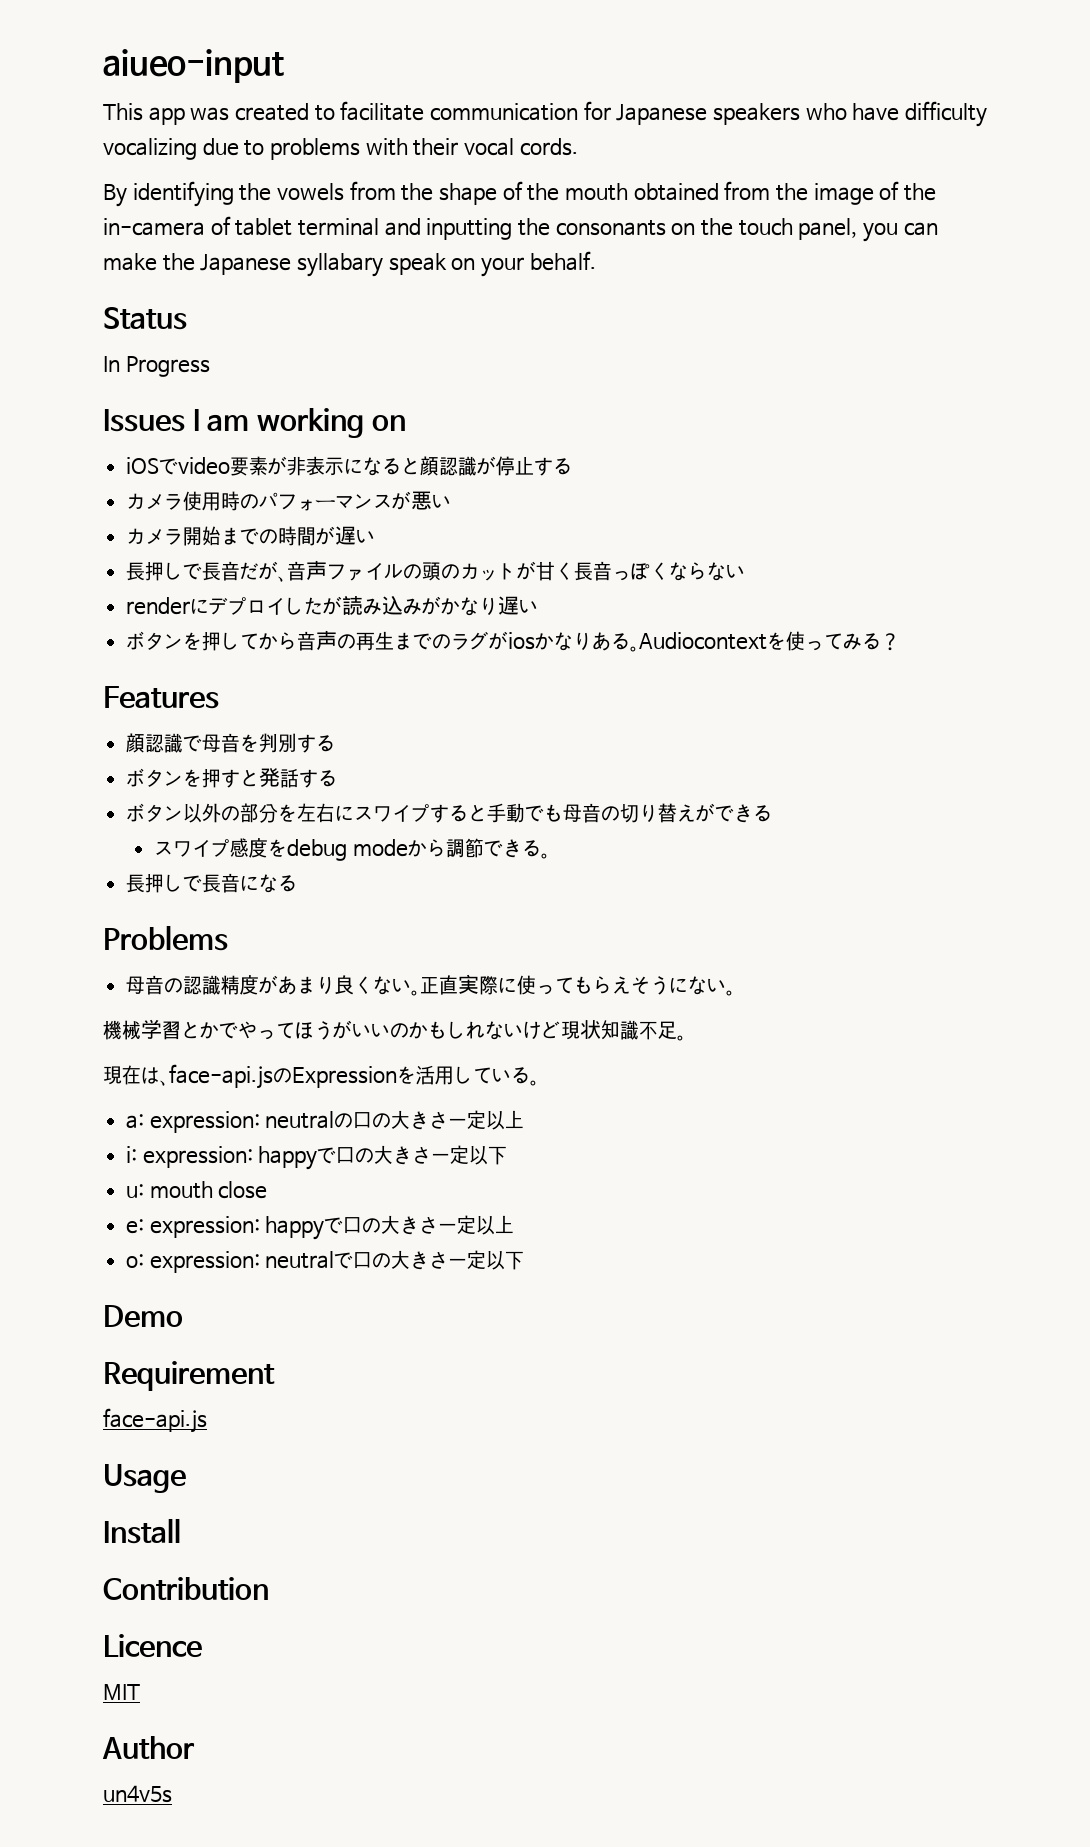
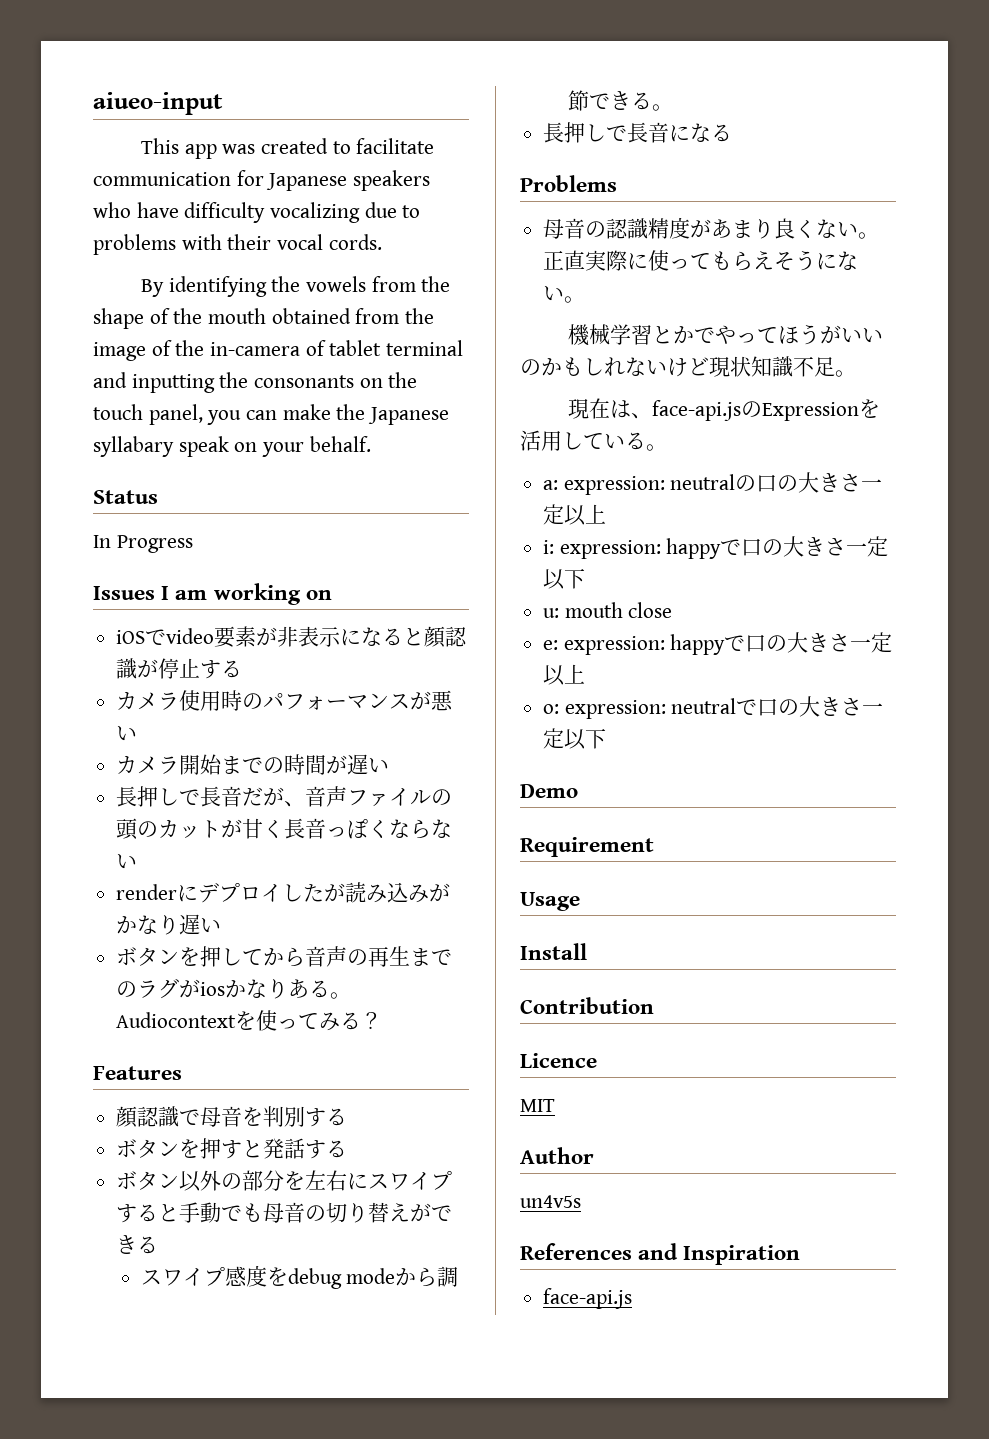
  Requirement
- face-api.js
+ References and Inspiration
+ face-api.js

